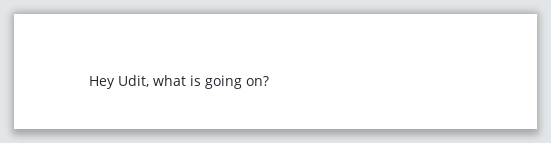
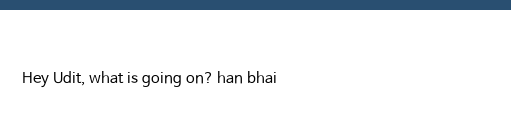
- Hey Udit, what is going on?
+ Hey Udit, what is going on? han bhai

